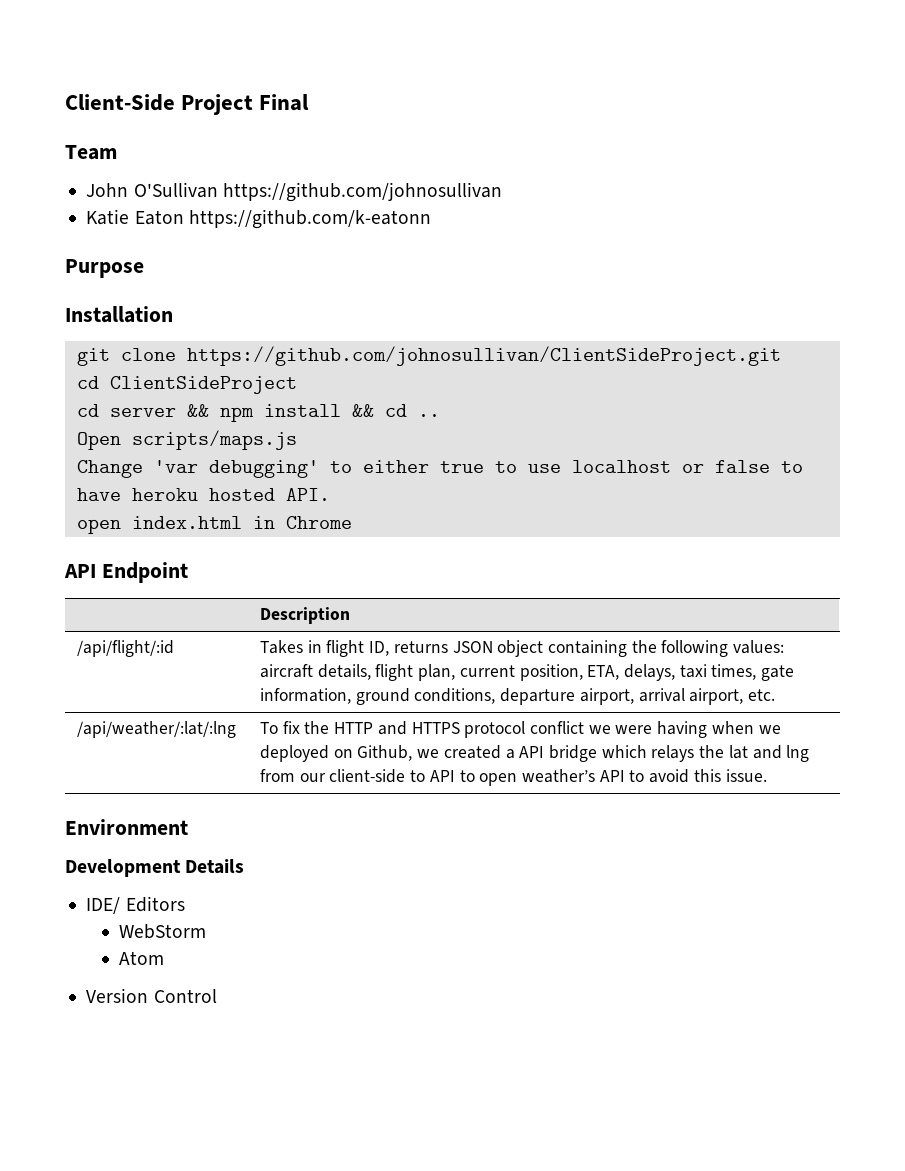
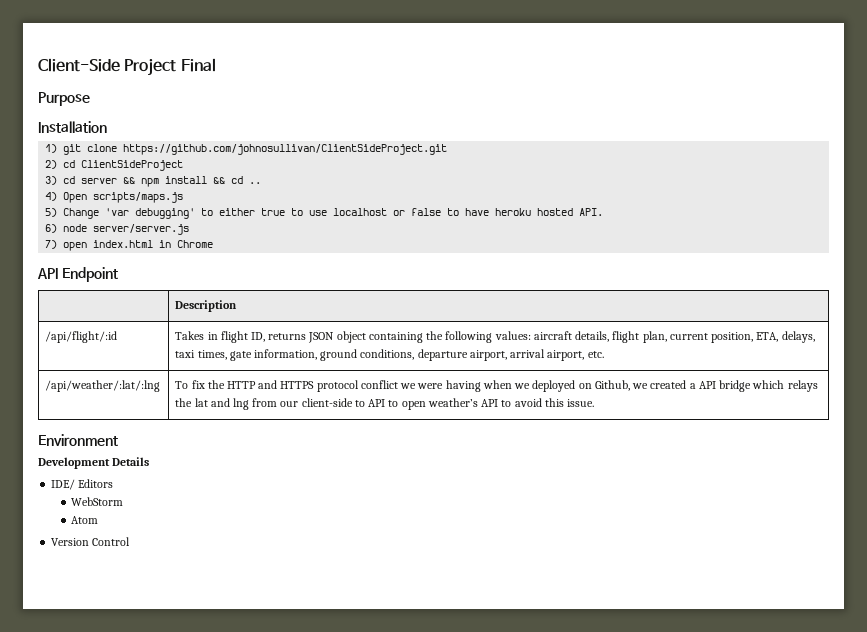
- Team
- John O'Sullivan https://github.com/johnosullivan
- Katie Eaton https://github.com/k-eatonn
- git clone https://github.com/johnosullivan/ClientSideProject.git
+ 1) git clone https://github.com/johnosullivan/ClientSideProject.git
- cd ClientSideProject
+ 2) cd ClientSideProject
- cd server && npm install && cd ..
+ 3) cd server && npm install && cd ..
- Open scripts/maps.js
+ 4) Open scripts/maps.js
- Change 'var debugging' to either true to use localhost or false to have heroku hosted API.
+ 5) Change 'var debugging' to either true to use localhost or false to have heroku hosted API.
- open index.html in Chrome
+ 6) node server/server.js
+ 7) open index.html in Chrome

